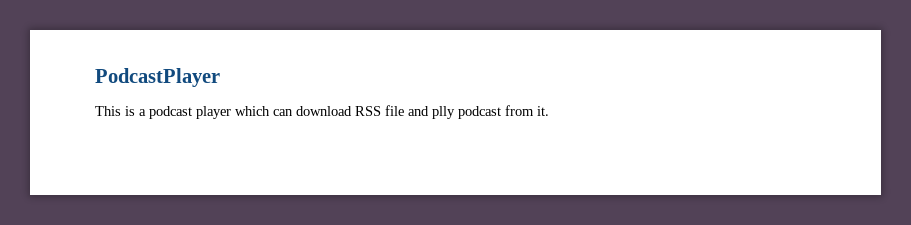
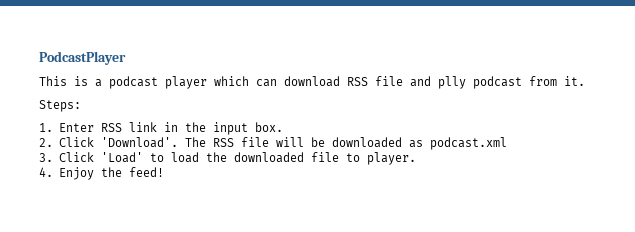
+ Steps:
+ 1. Enter RSS link in the input box.
+ 2. Click 'Download'. The RSS file will be downloaded as podcast.xml
+ 3. Click 'Load' to load the downloaded file to player.
+ 4. Enjoy the feed!

